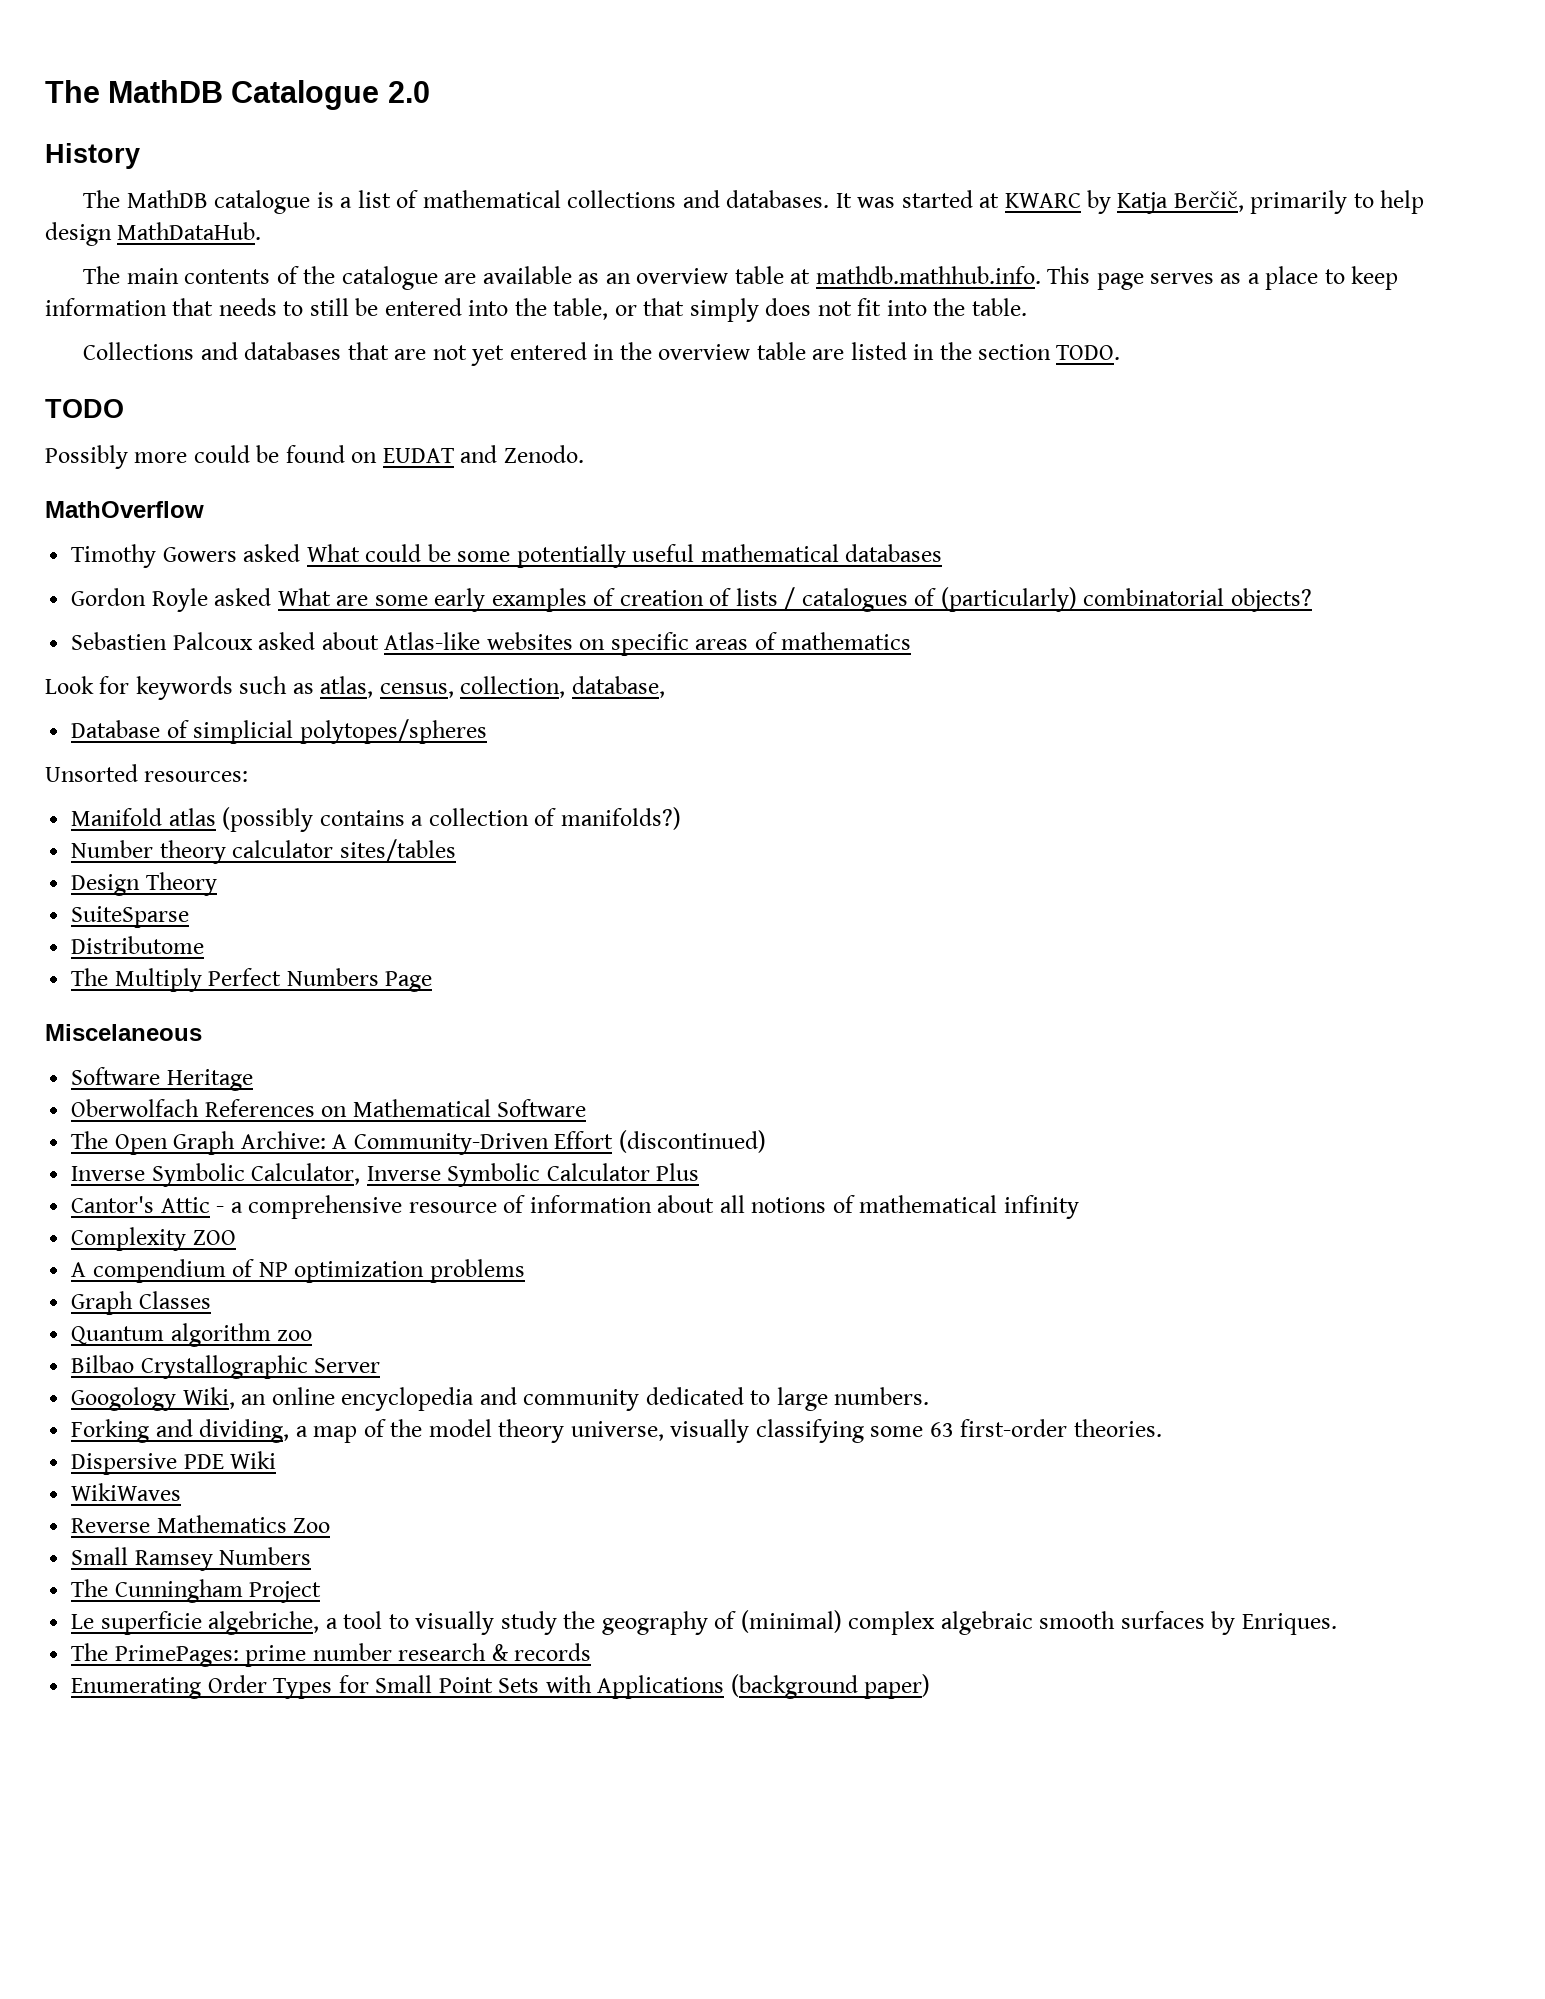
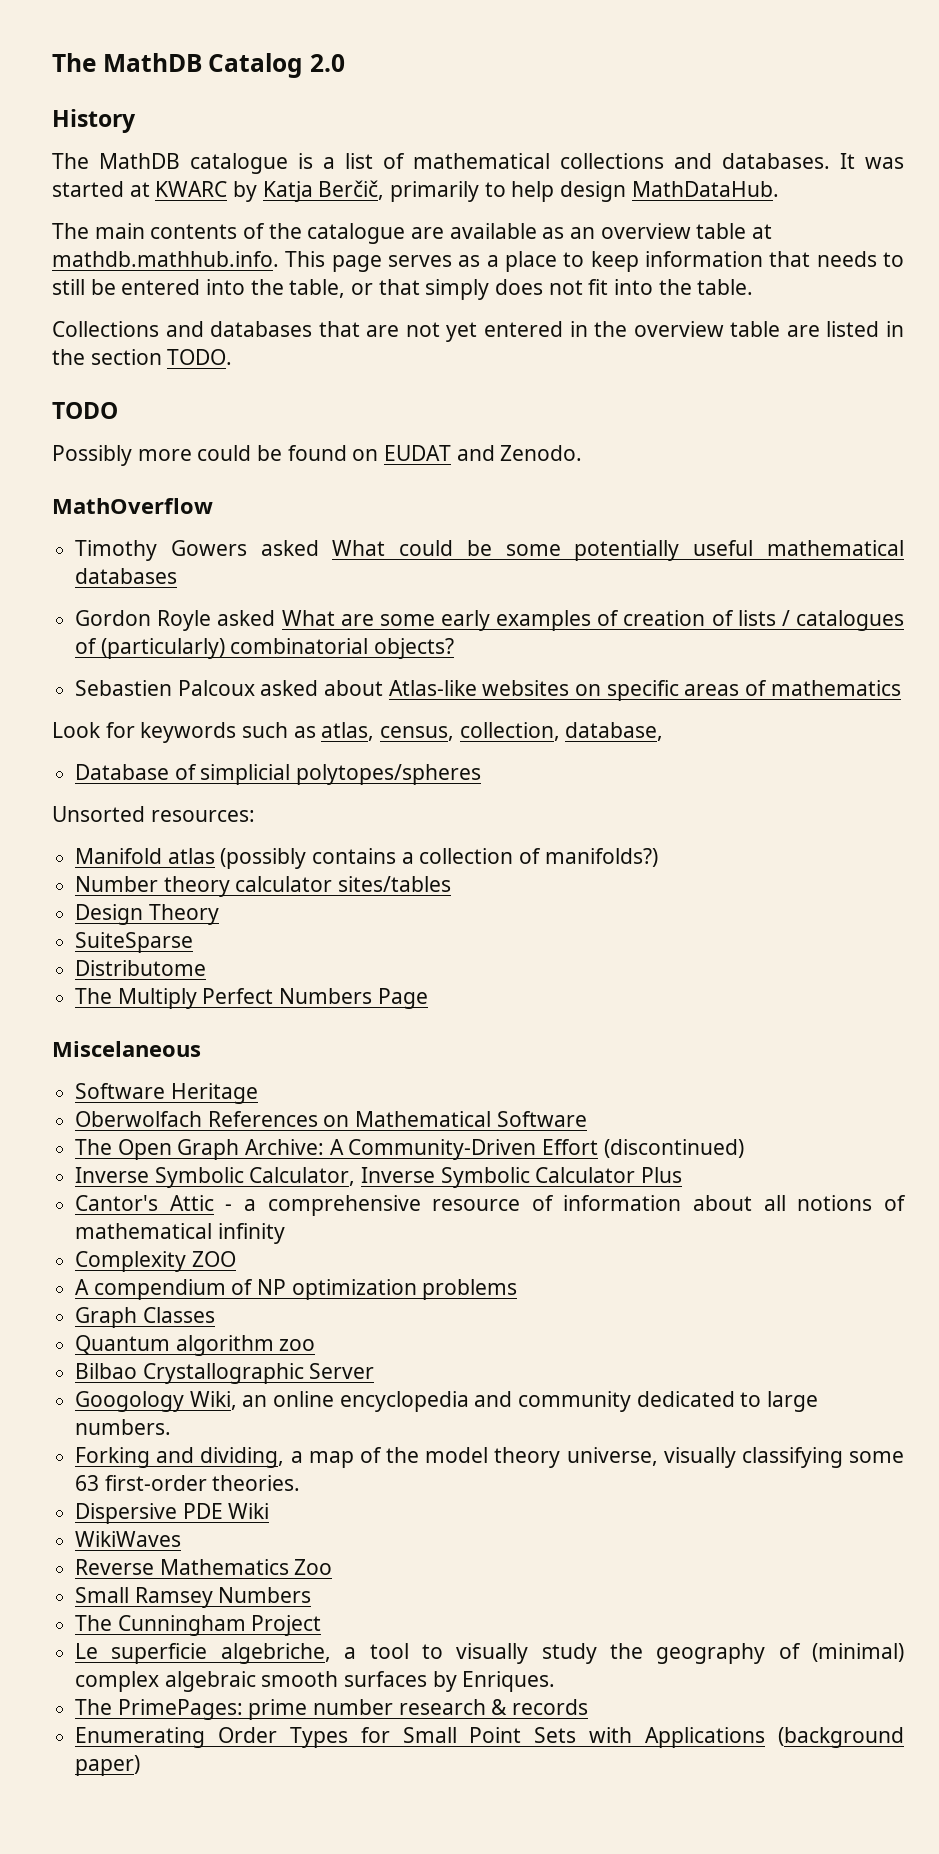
- The MathDB Catalogue 2.0
+ The MathDB Catalog 2.0

